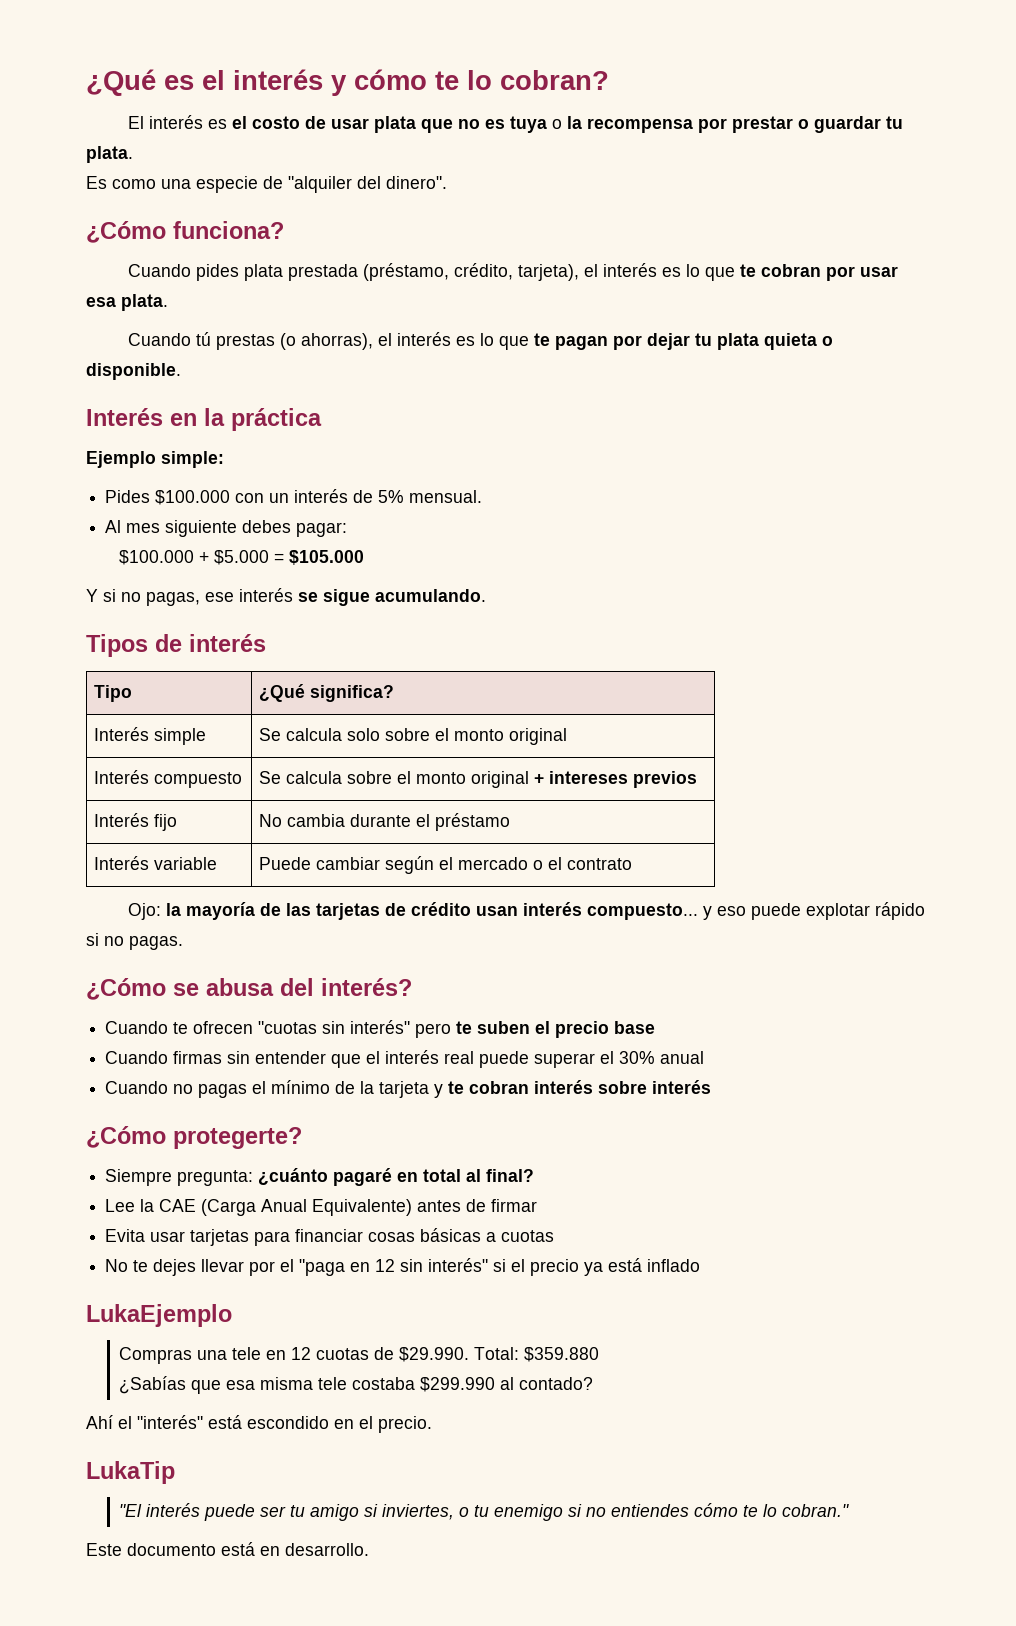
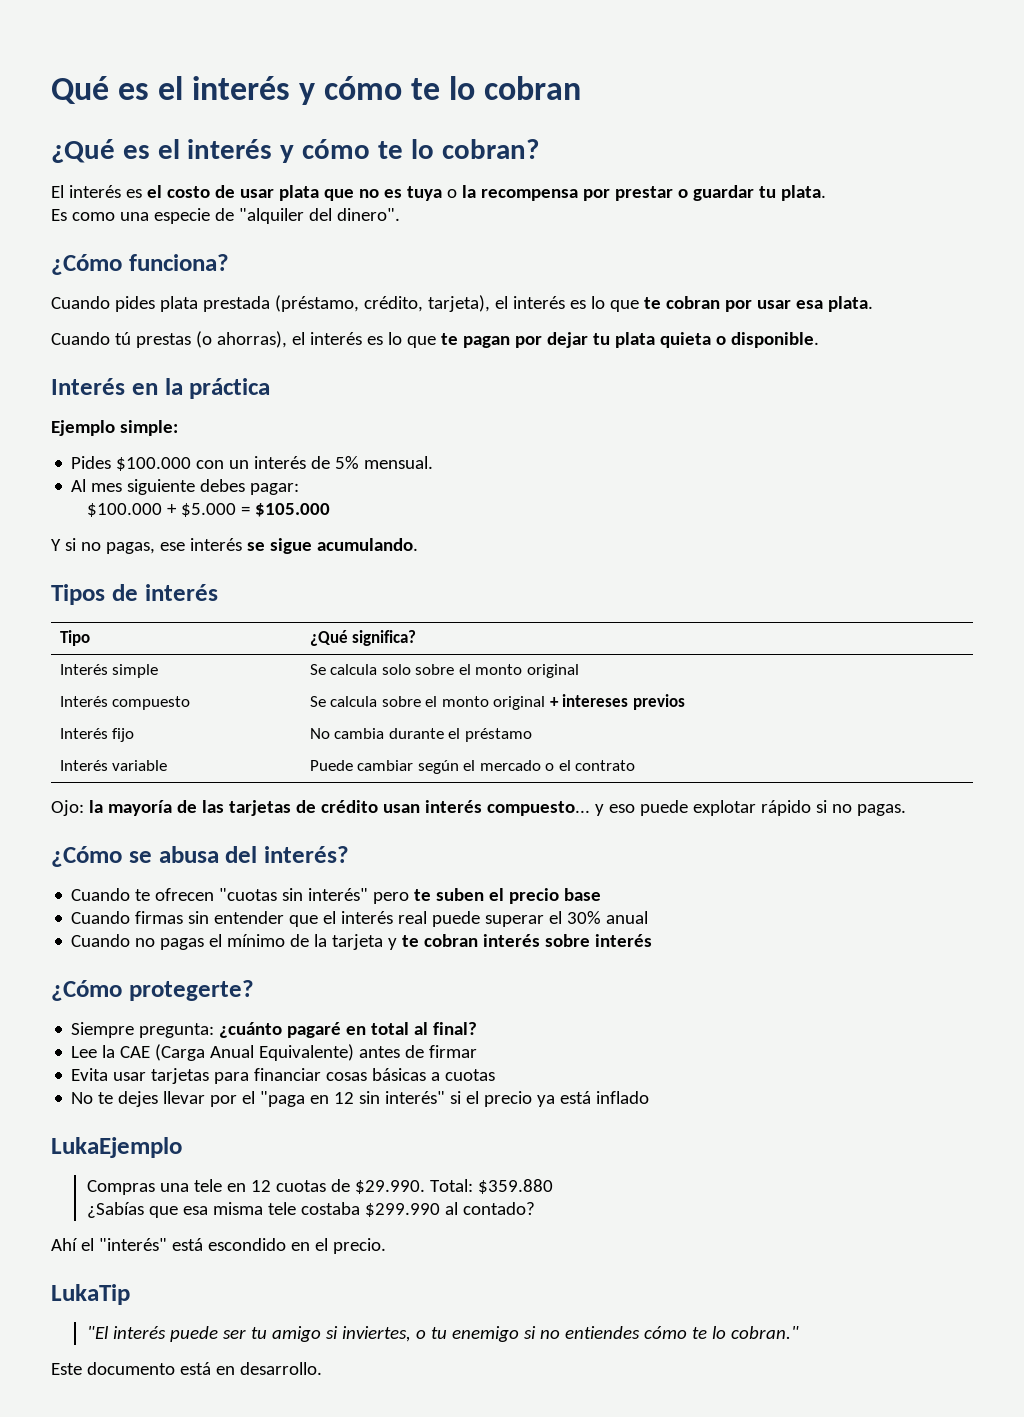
+ Qué es el interés y cómo te lo cobran

